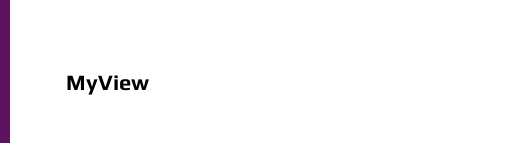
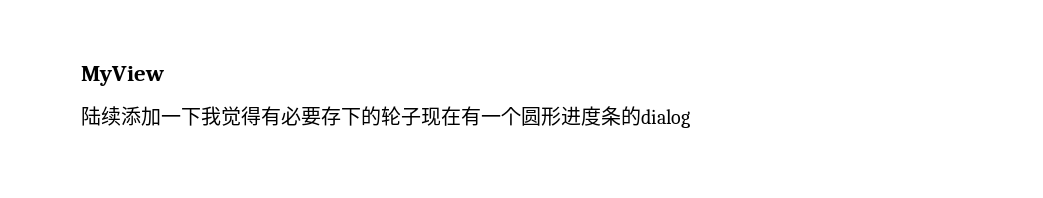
+ 陆续添加一下我觉得有必要存下的轮子现在有一个圆形进度条的dialog

